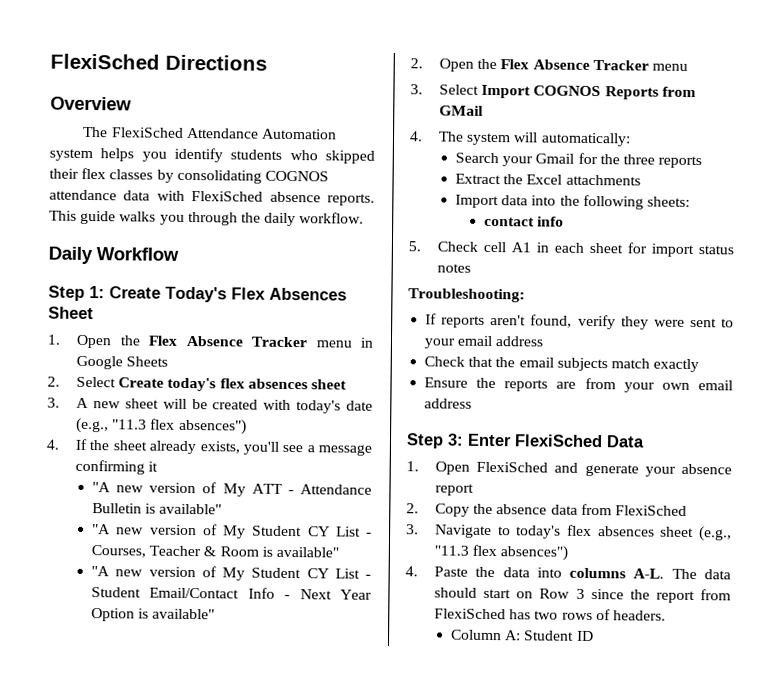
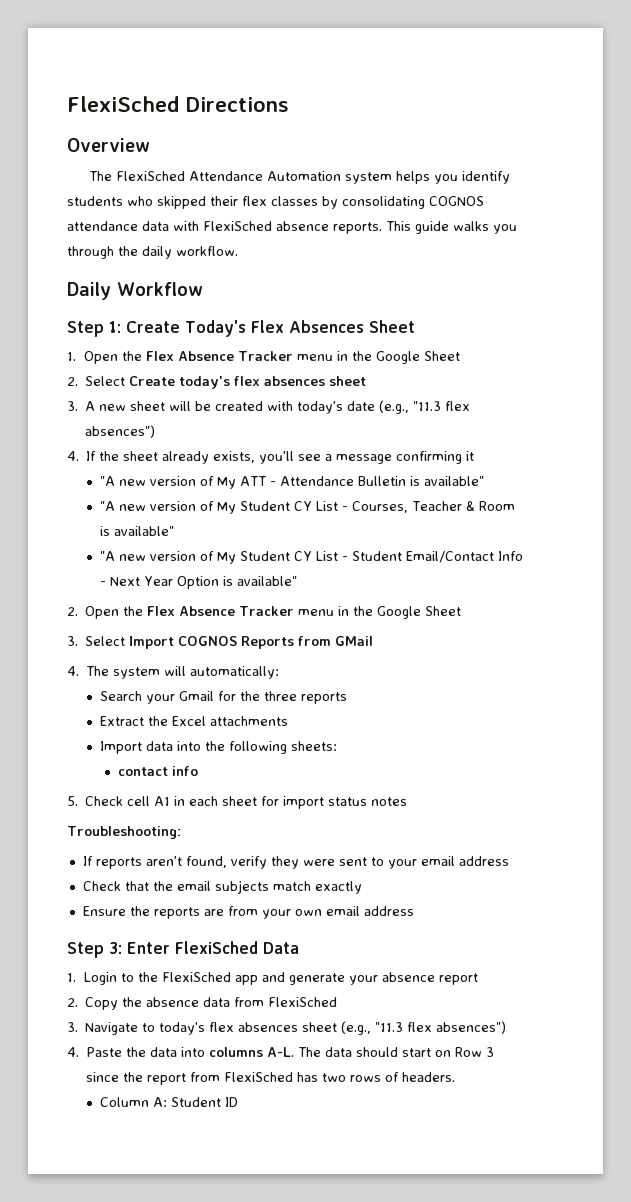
- 1. Open the Flex Absence Tracker menu in Google Sheets
+ 1. Open the Flex Absence Tracker menu in the Google Sheet
- 2. Open the Flex Absence Tracker menu
+ 2. Open the Flex Absence Tracker menu in the Google Sheet
- 1. Open FlexiSched and generate your absence report
+ 1. Login to the FlexiSched app and generate your absence report

